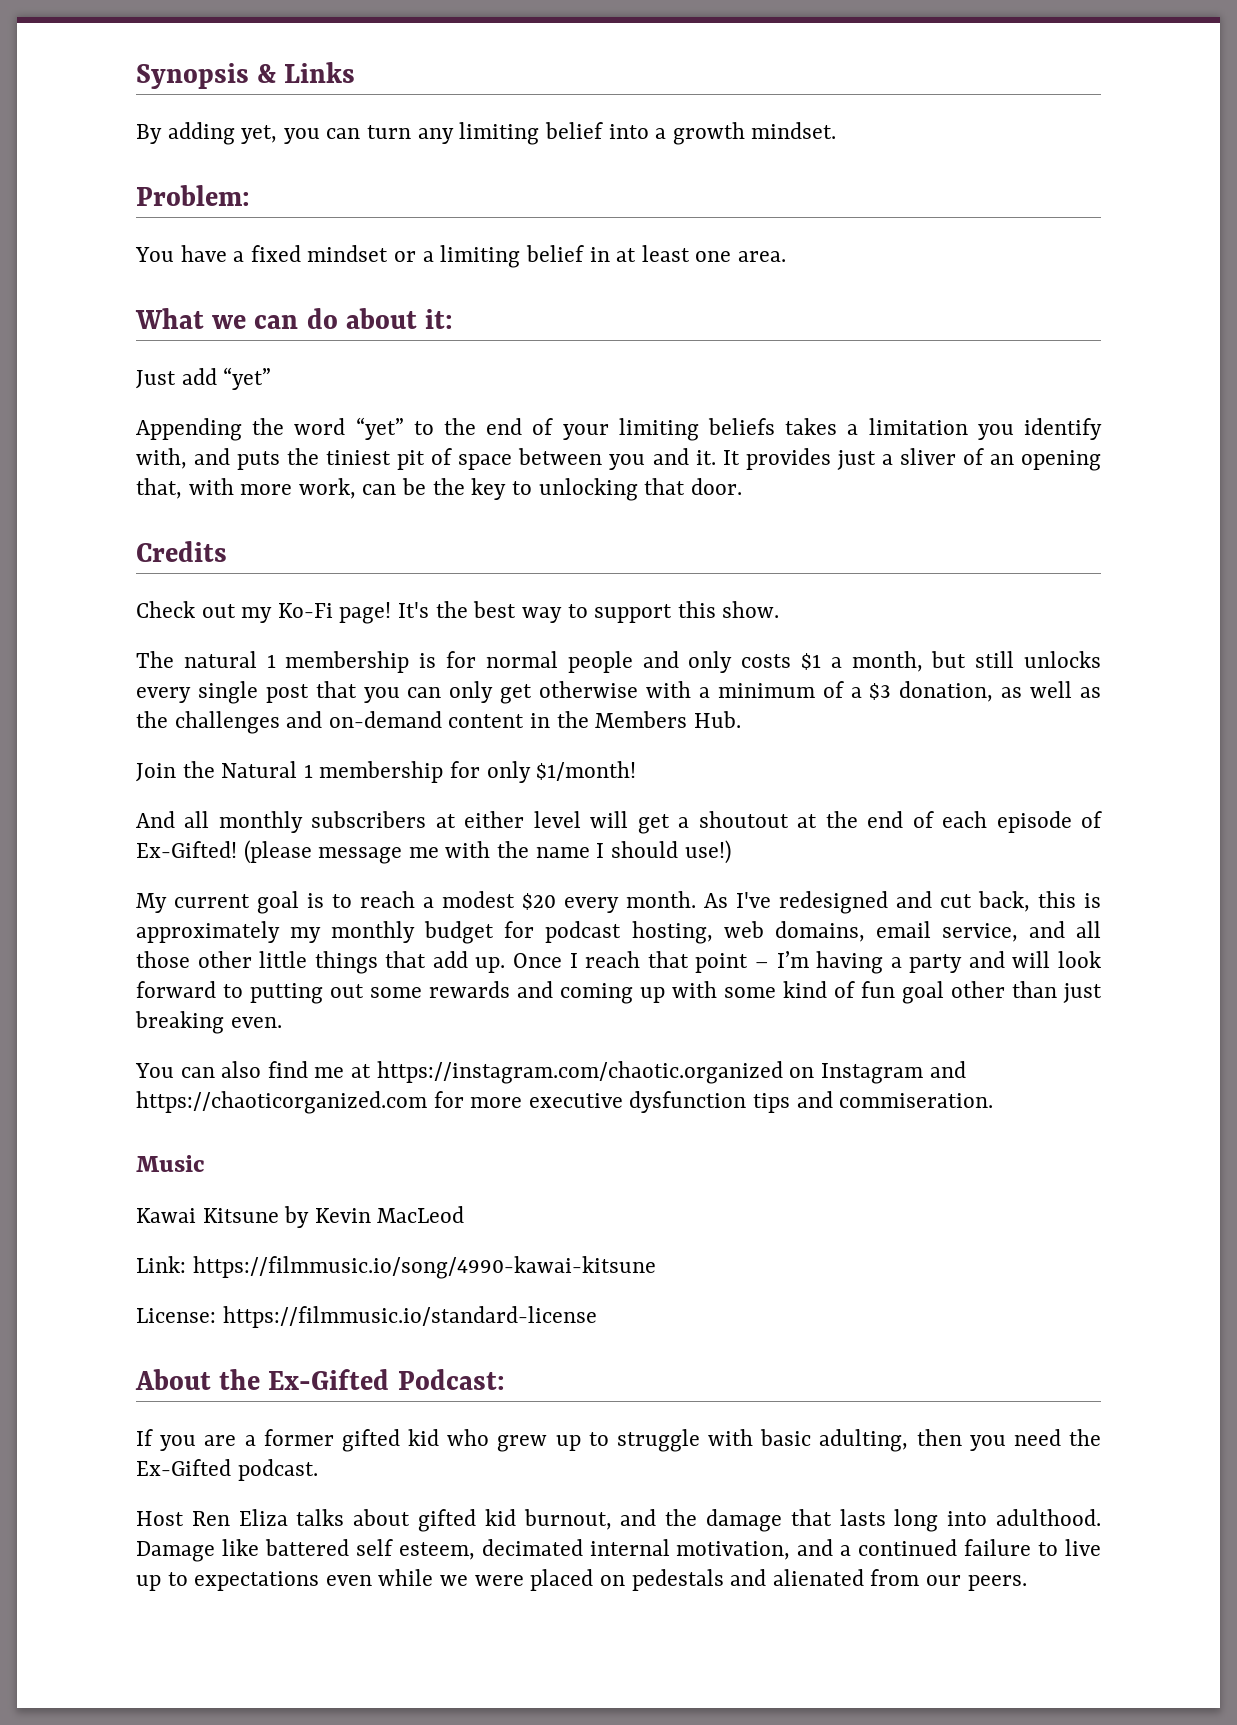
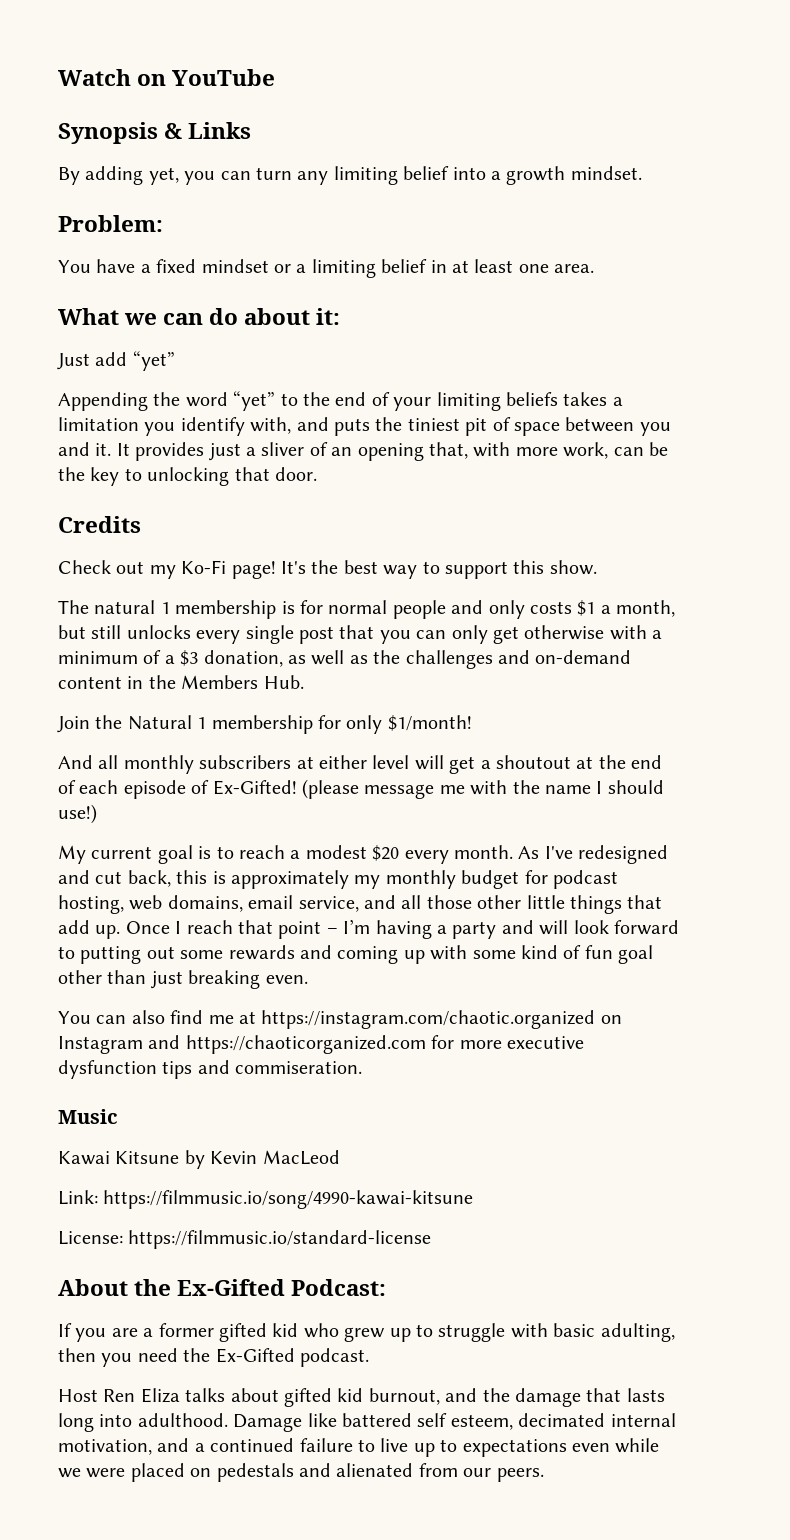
+ Watch on YouTube

